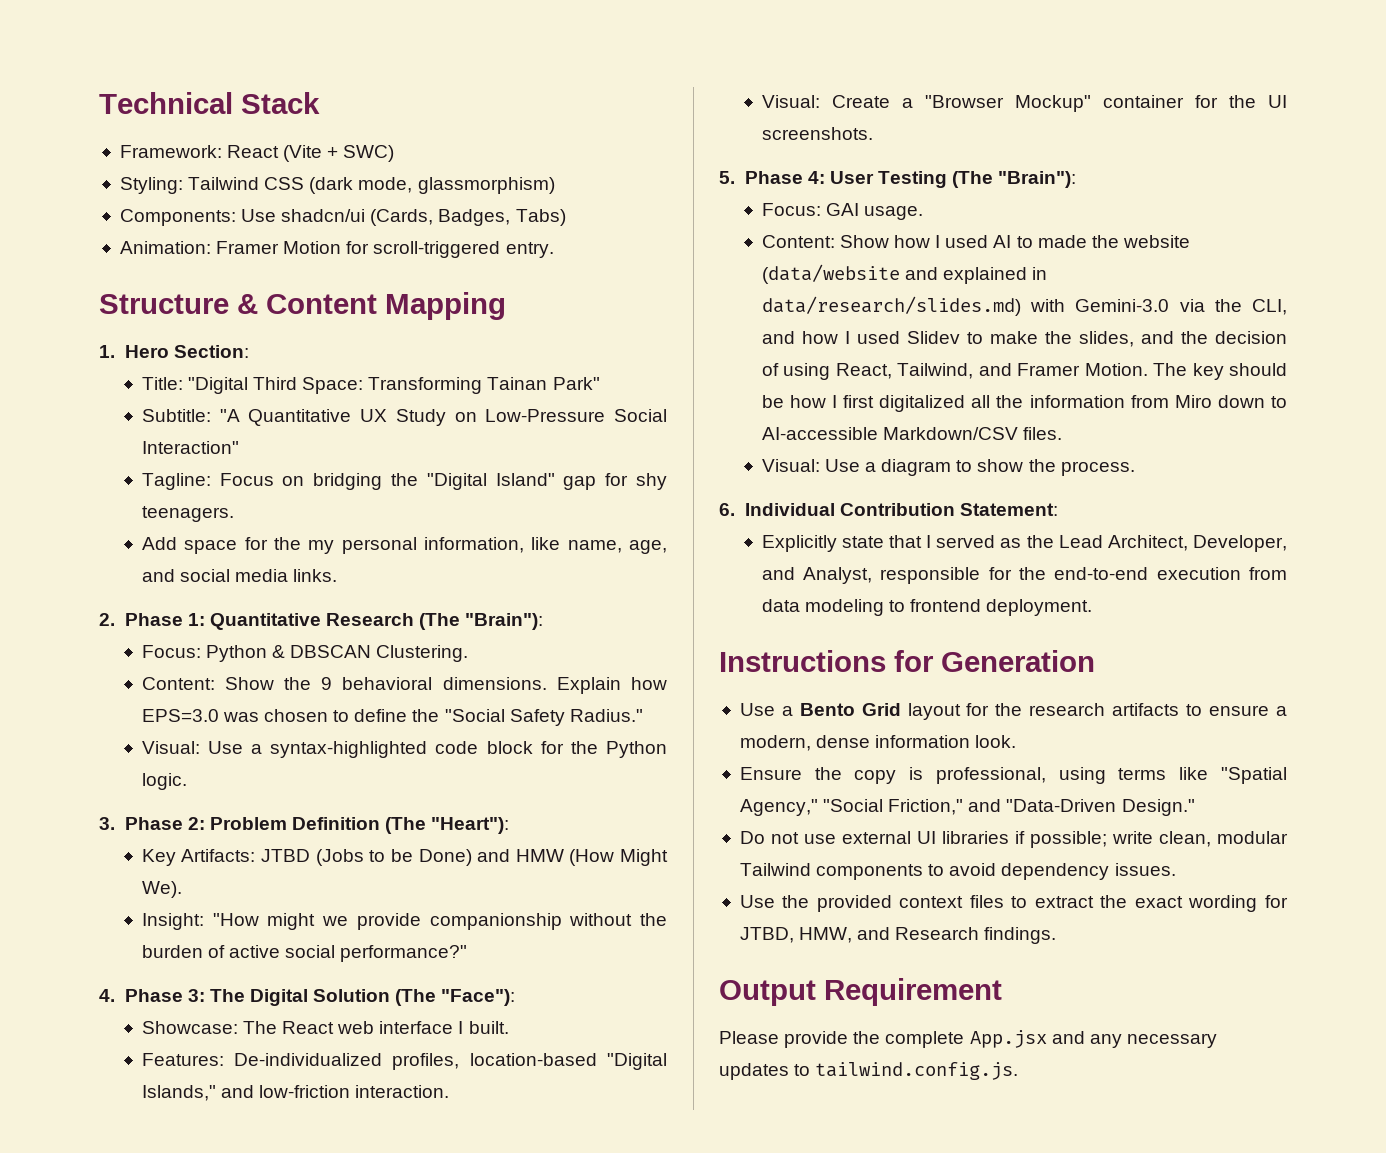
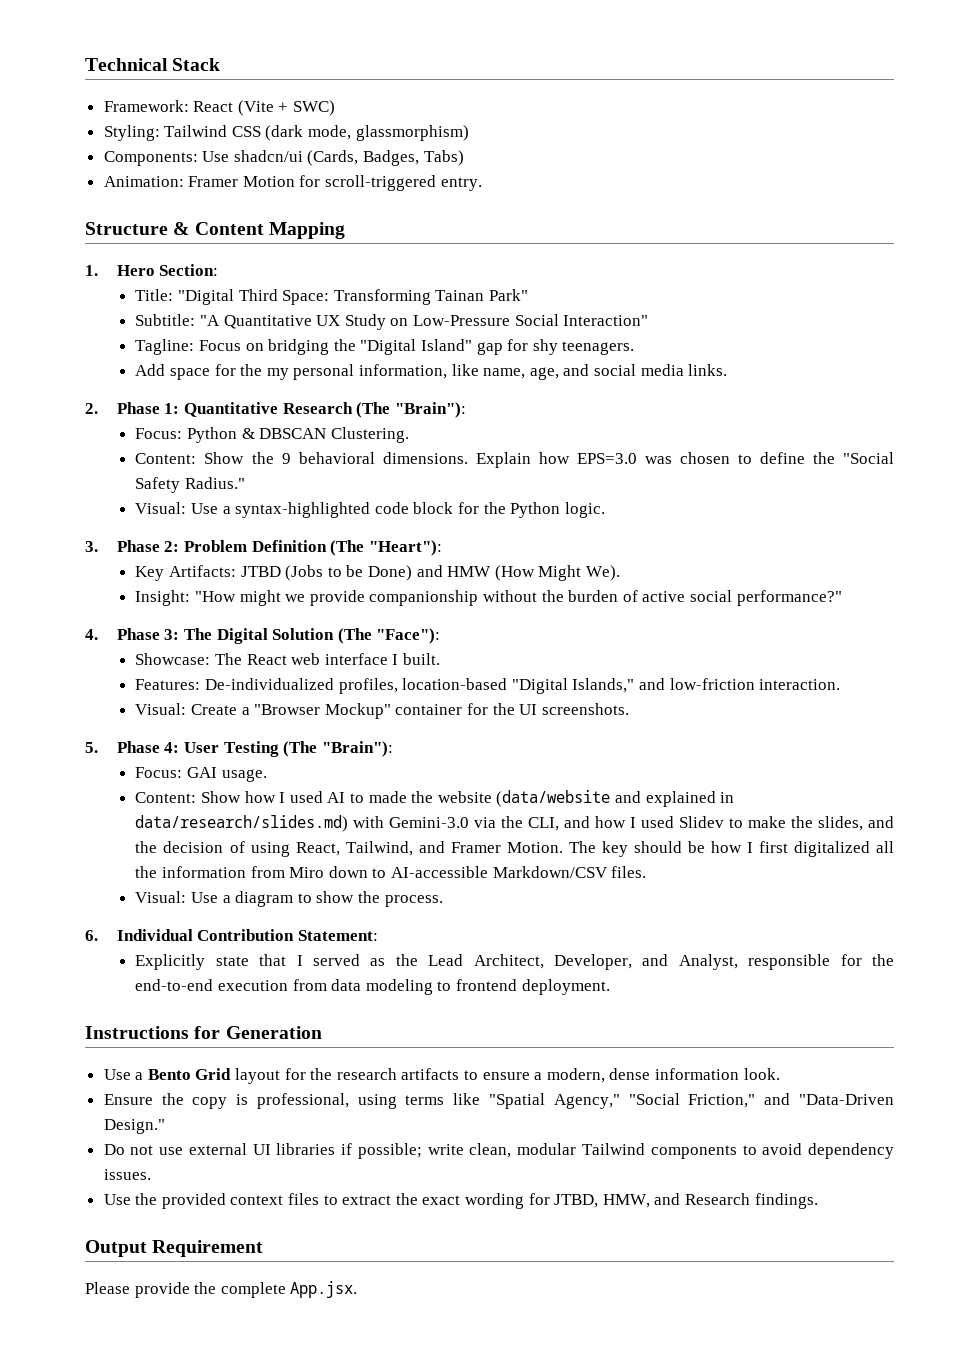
- Please provide the complete App.jsx and any necessary updates to tailwind.config.js.
+ Please provide the complete App.jsx.

